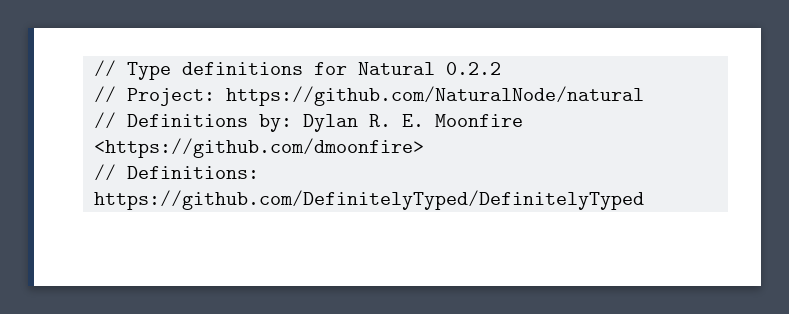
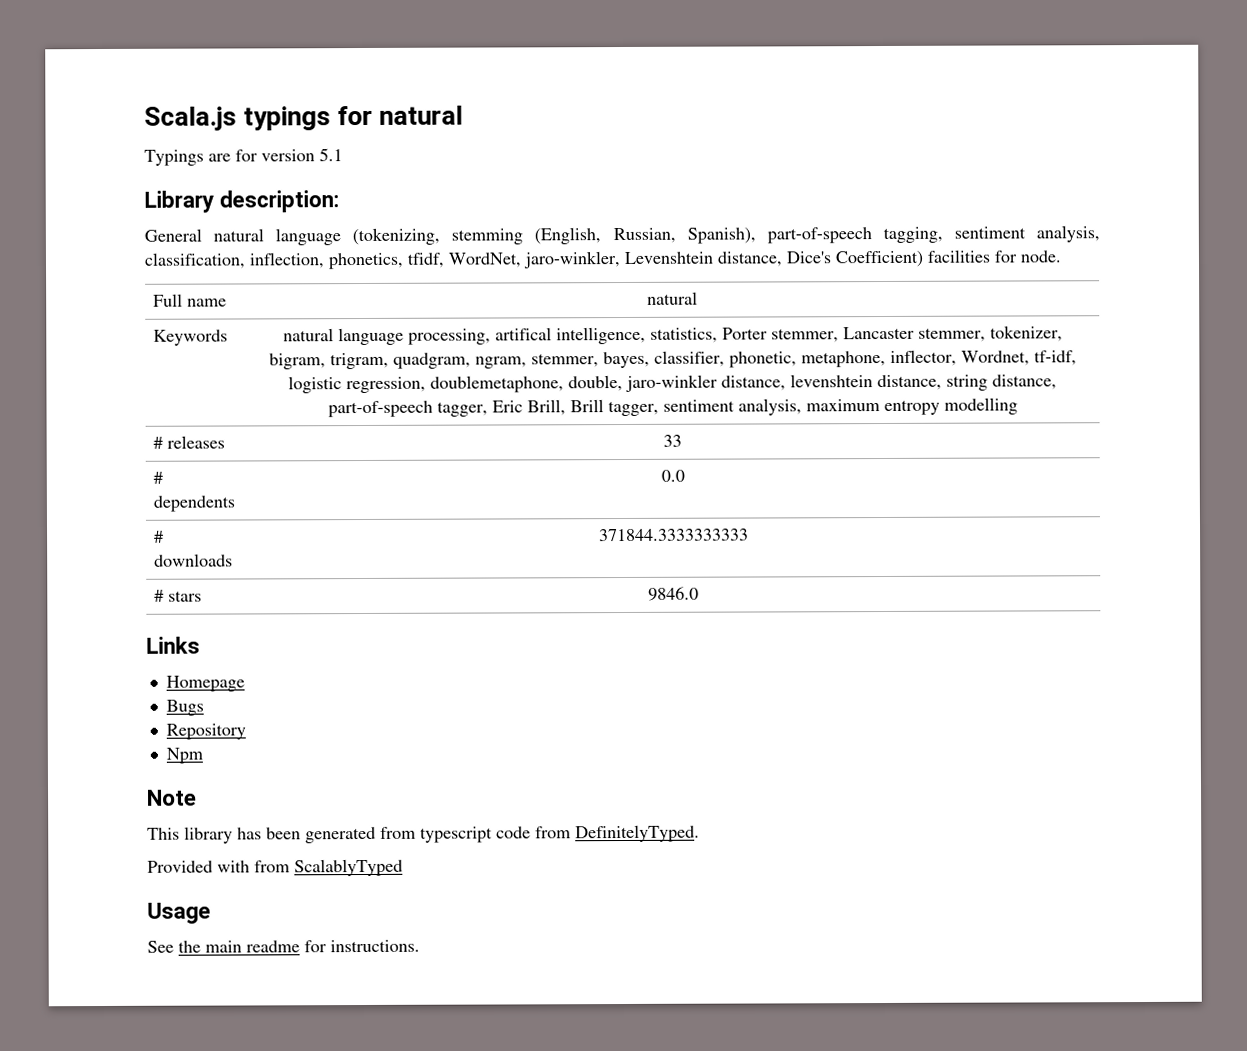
- // Type definitions for Natural 0.2.2
- // Project: https://github.com/NaturalNode/natural
- // Definitions by: Dylan R. E. Moonfire <https://github.com/dmoonfire>
- // Definitions: https://github.com/DefinitelyTyped/DefinitelyTyped
+ Scala.js typings for natural
+ Typings are for version 5.1
+ Library description:
+ General natural language (tokenizing, stemming (English, Russian, Spanish), part-of-speech tagging, sentiment analysis, classification, inflection, phonetics, tfidf, WordNet, jaro-winkler, Levenshtein distance, Dice's Coefficient) facilities for node.
+ Full name | natural
+ Keywords | natural language processing, artifical intelligence, statistics, Porter stemmer, Lancaster stemmer, tokenizer, bigram, trigram, quadgram, ngram, stemmer, bayes, classifier, phonetic, metaphone, inflector, Wordnet, tf-idf, logistic regression, doublemetaphone, double, jaro-winkler distance, levenshtein distance, string distance, part-of-speech tagger, Eric Brill, Brill tagger, sentiment analysis, maximum entropy modelling
+ # releases | 33
+ # dependents | 0.0
+ # downloads | 371844.3333333333
+ # stars | 9846.0
+ Links
+ Homepage
+ Bugs
+ Repository
+ Npm
+ Note
+ This library has been generated from typescript code from DefinitelyTyped.
+ Provided with from ScalablyTyped
+ Usage
+ See the main readme for instructions.

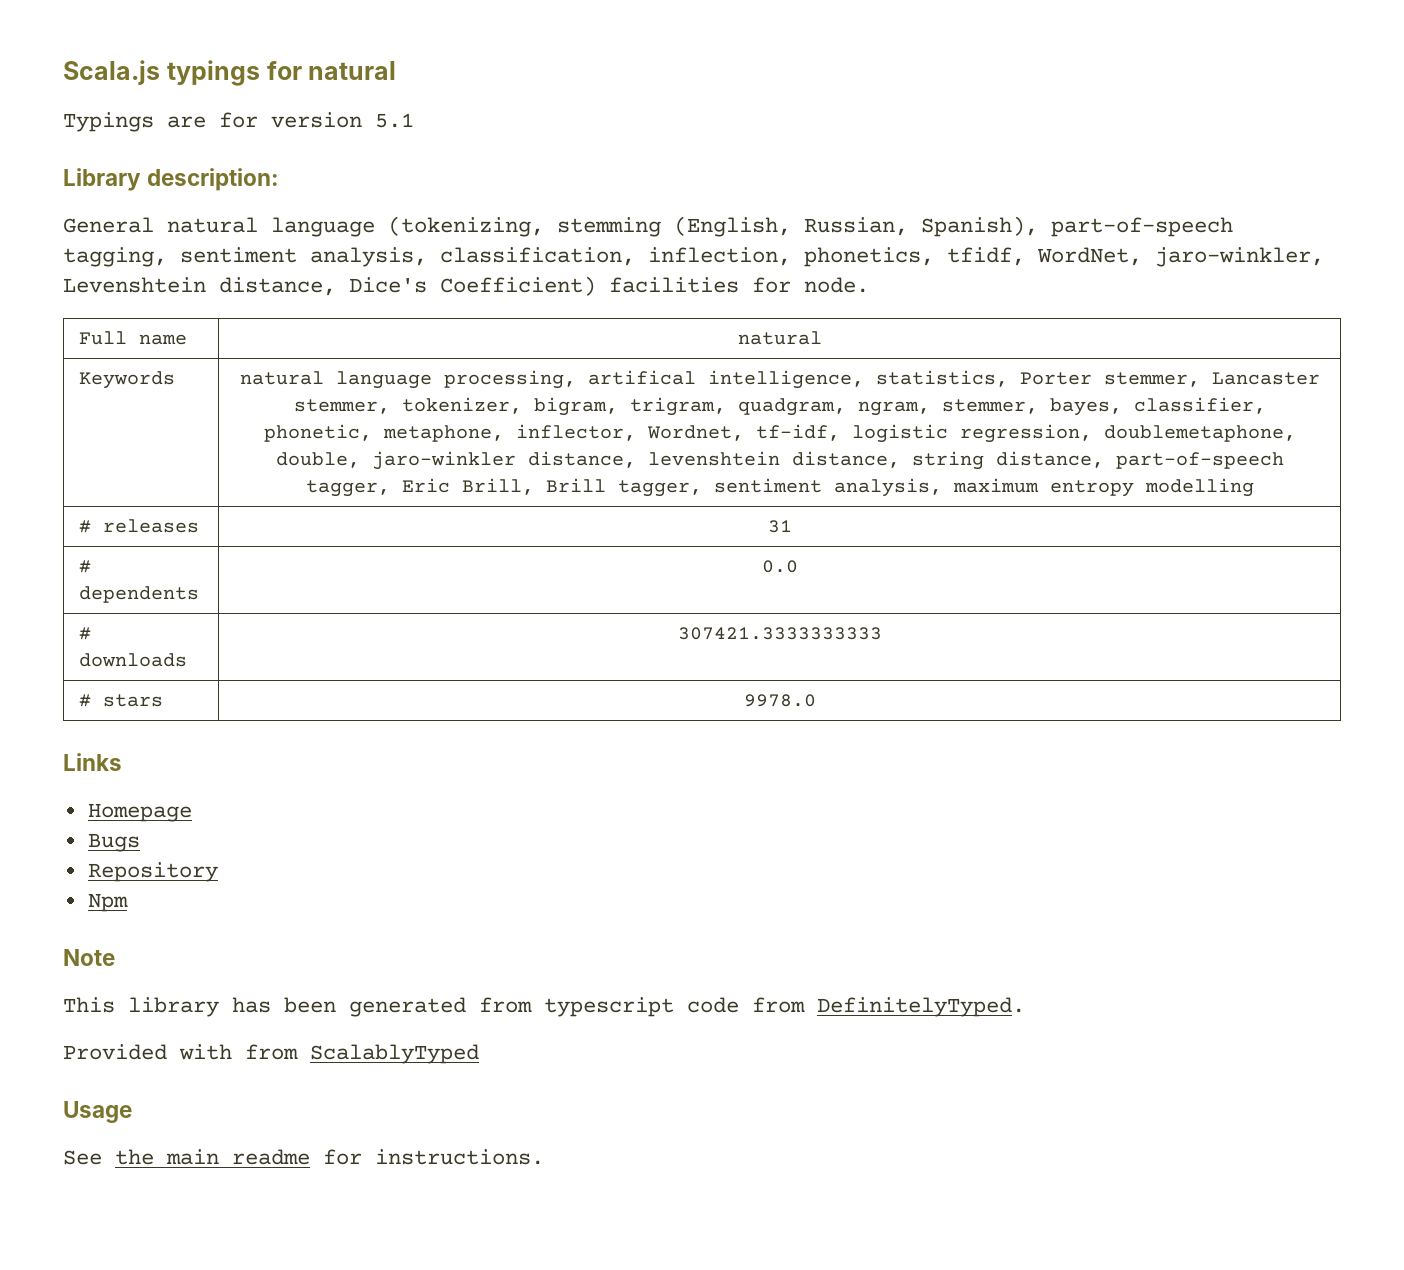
- # releases | 33
+ # releases | 31
- # downloads | 371844.3333333333
+ # downloads | 307421.3333333333
- # stars | 9846.0
+ # stars | 9978.0

